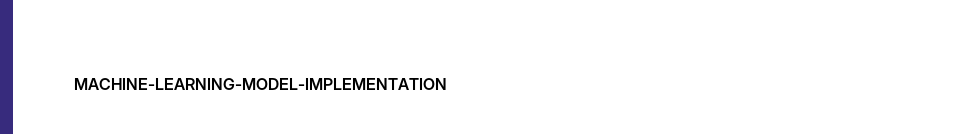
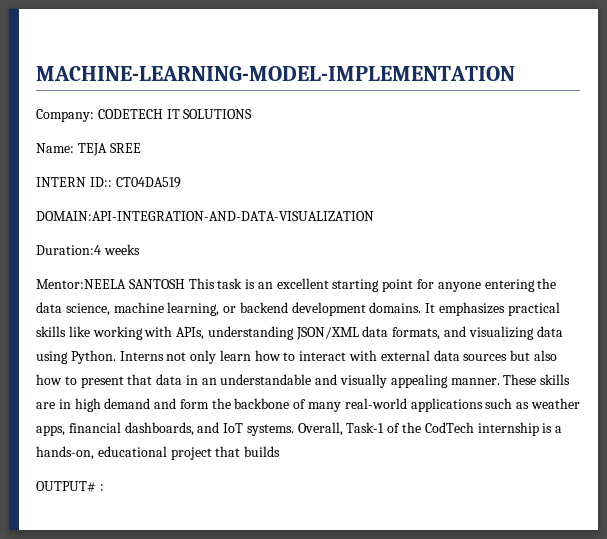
+ Company: CODETECH IT SOLUTIONS
+ Name: TEJA SREE
+ INTERN ID:: CT04DA519
+ DOMAIN:API-INTEGRATION-AND-DATA-VISUALIZATION
+ Duration:4 weeks
+ Mentor:NEELA SANTOSH This task is an excellent starting point for anyone entering the data science, machine learning, or backend development domains. It emphasizes practical skills like working with APIs, understanding JSON/XML data formats, and visualizing data using Python. Interns not only learn how to interact with external data sources but also how to present that data in an understandable and visually appealing manner. These skills are in high demand and form the backbone of many real-world applications such as weather apps, financial dashboards, and IoT systems. Overall, Task-1 of the CodTech internship is a hands-on, educational project that builds
+ OUTPUT# :

